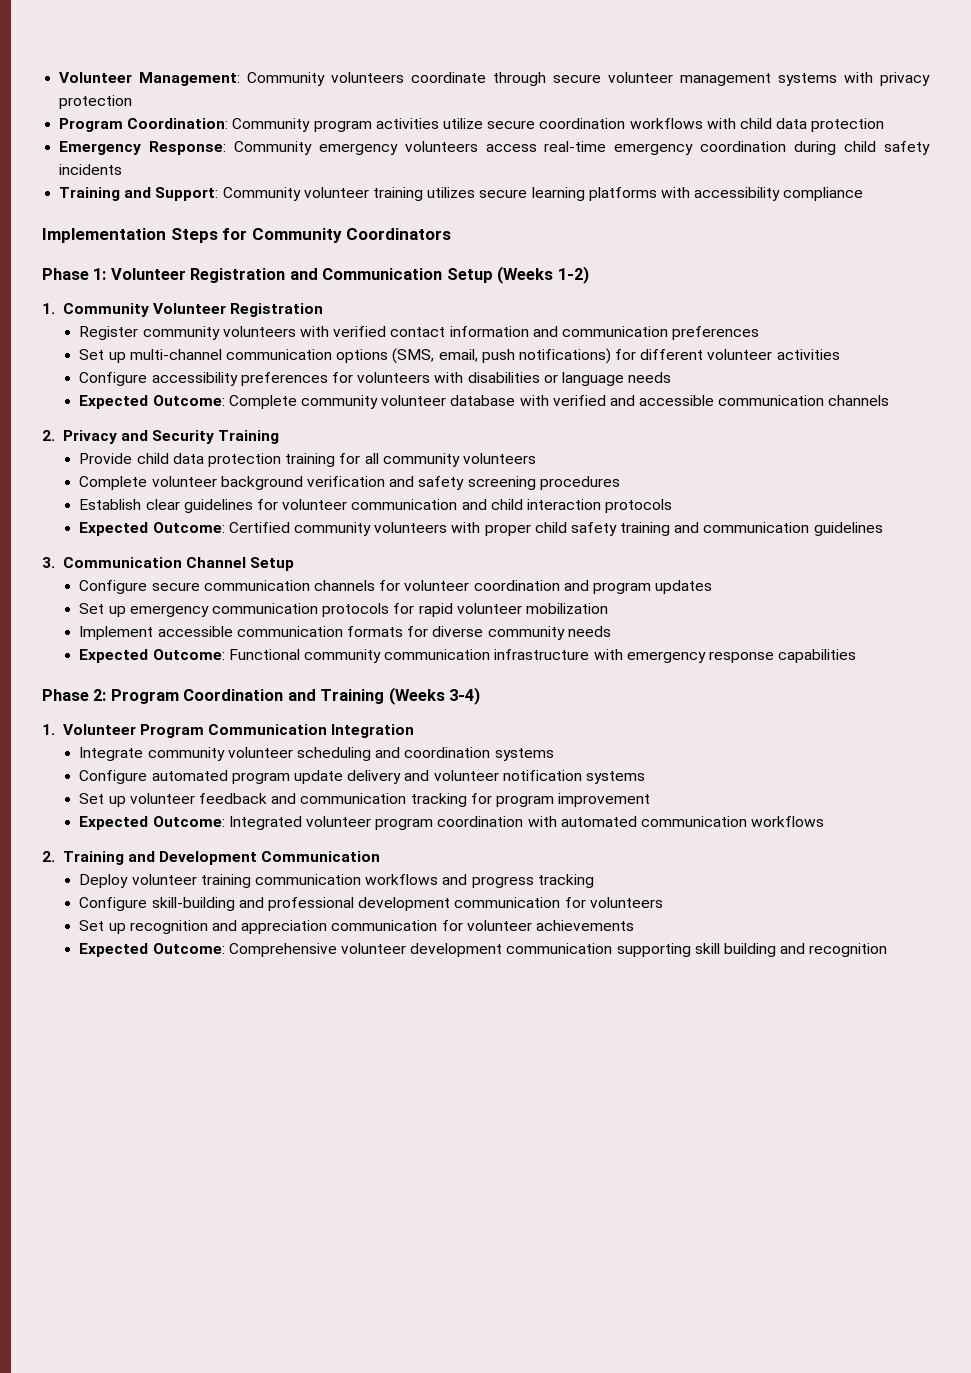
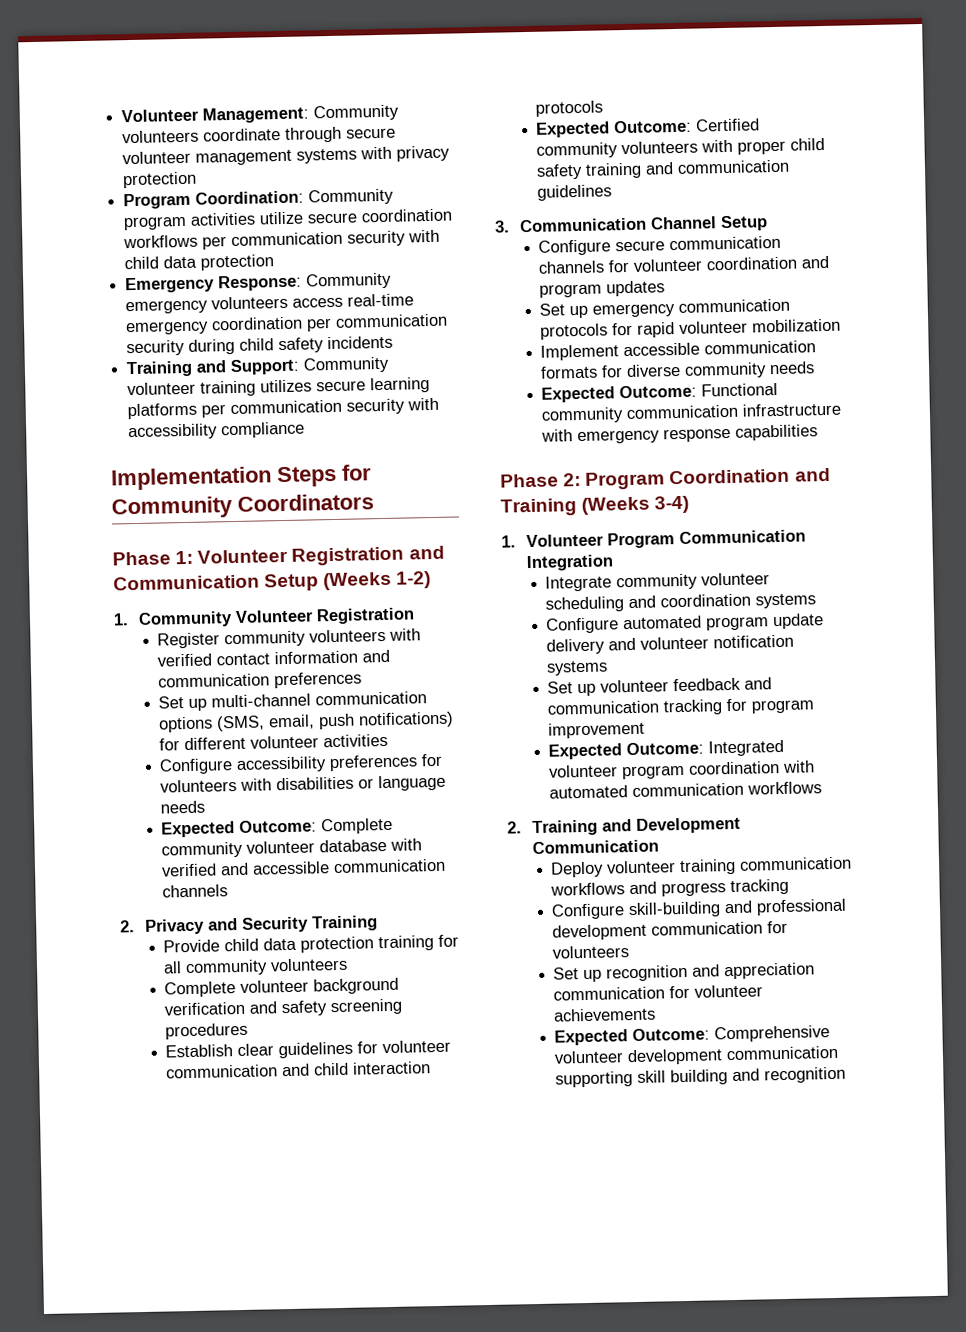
- Program Coordination: Community program activities utilize secure coordination workflows with child data protection
+ Program Coordination: Community program activities utilize secure coordination workflows per communication security with child data protection
- Emergency Response: Community emergency volunteers access real-time emergency coordination during child safety incidents
+ Emergency Response: Community emergency volunteers access real-time emergency coordination per communication security during child safety incidents
- Training and Support: Community volunteer training utilizes secure learning platforms with accessibility compliance
+ Training and Support: Community volunteer training utilizes secure learning platforms per communication security with accessibility compliance

